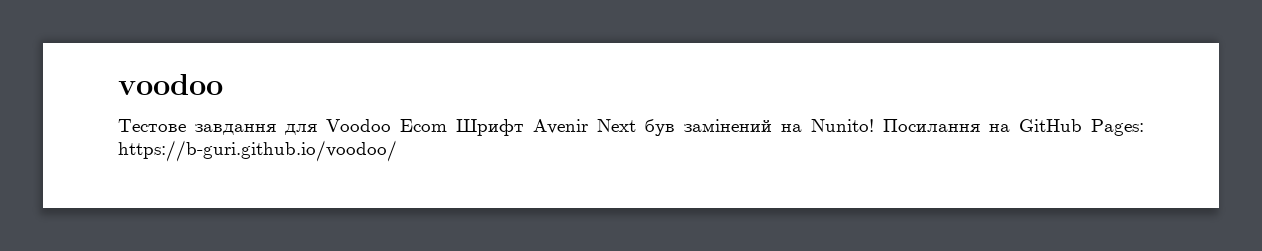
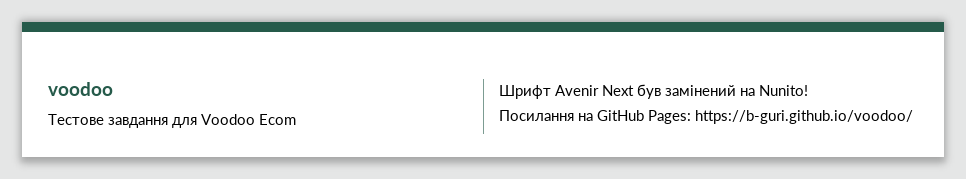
- Тестове завдання для Voodoo Ecom Шрифт Avenir Next був замінений на Nunito! Посилання на GitHub Pages: https://b-guri.github.io/voodoo/
+ Тестове завдання для Voodoo Ecom
+ Шрифт Avenir Next був замінений на Nunito!
+ Посилання на GitHub Pages: https://b-guri.github.io/voodoo/

